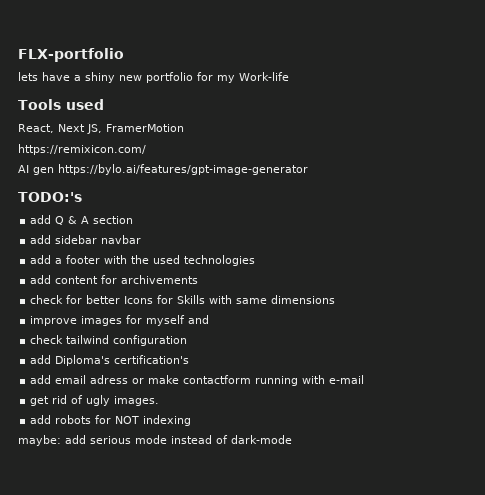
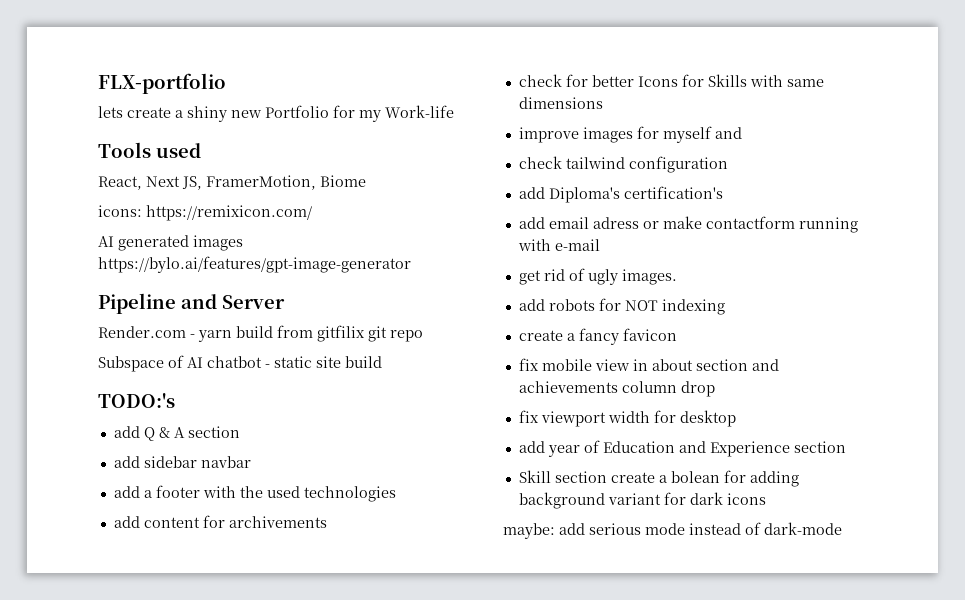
- lets have a shiny new portfolio for my Work-life
+ lets create a shiny new Portfolio for my Work-life
- React, Next JS, FramerMotion
- https://remixicon.com/
+ React, Next JS, FramerMotion, Biome
+ icons: https://remixicon.com/
- AI gen https://bylo.ai/features/gpt-image-generator
+ AI generated images https://bylo.ai/features/gpt-image-generator
+ Pipeline and Server
+ Render.com - yarn build from gitfilix git repo
+ Subspace of AI chatbot - static site build
+ create a fancy favicon
+ fix mobile view in about section and achievements column drop
+ fix viewport width for desktop
+ add year of Education and Experience section
+ Skill section create a bolean for adding background variant for dark icons

